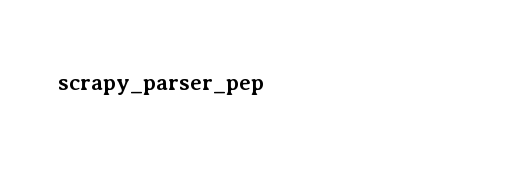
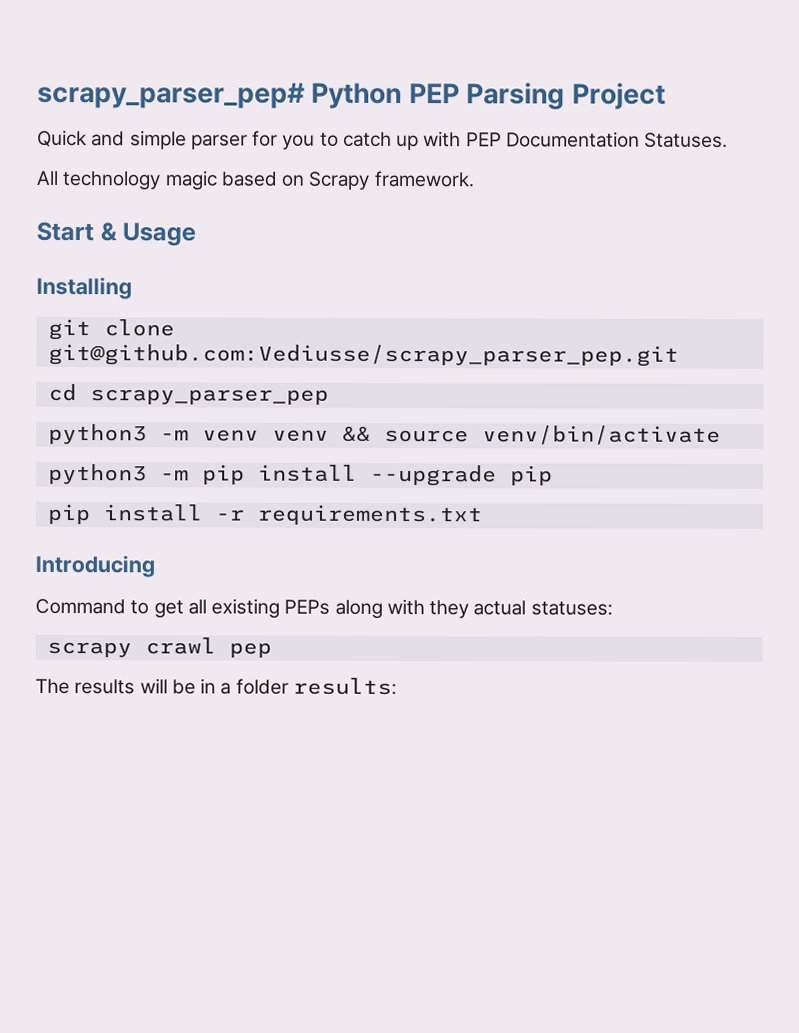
- scrapy_parser_pep
+ scrapy_parser_pep# Python PEP Parsing Project
+ Quick and simple parser for you to catch up with PEP Documentation Statuses.
+ All technology magic based on Scrapy framework.
+ Start & Usage
+ Installing
+ git clone git@github.com:Vediusse/scrapy_parser_pep.git
+ cd scrapy_parser_pep
+ python3 -m venv venv && source venv/bin/activate
+ python3 -m pip install --upgrade pip
+ pip install -r requirements.txt
+ Introducing
+ Command to get all existing PEPs along with they actual statuses:
+ scrapy crawl pep
+ The results will be in a folder results:

